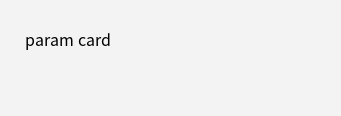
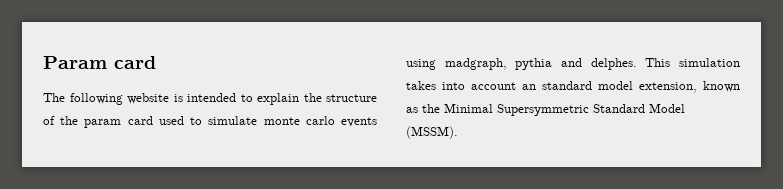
- param card
+ Param card
+ The following website is intended to explain the structure of the param card used to simulate monte carlo events using madgraph, pythia and delphes. This simulation takes into account an standard model extension, known as the Minimal Supersymmetric Standard Model (MSSM).

